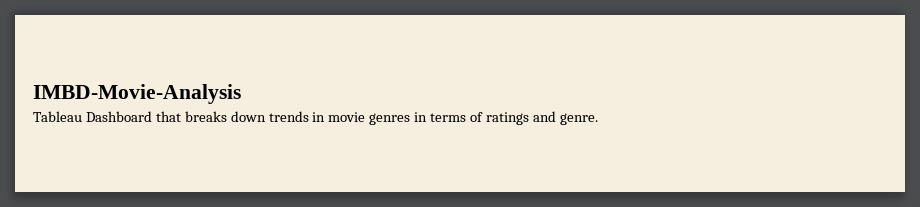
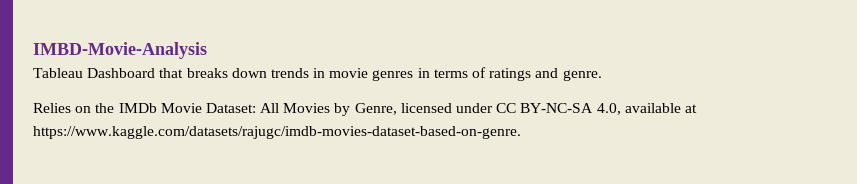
+ Relies on the IMDb Movie Dataset: All Movies by Genre, licensed under CC BY-NC-SA 4.0, available at https://www.kaggle.com/datasets/rajugc/imdb-movies-dataset-based-on-genre.

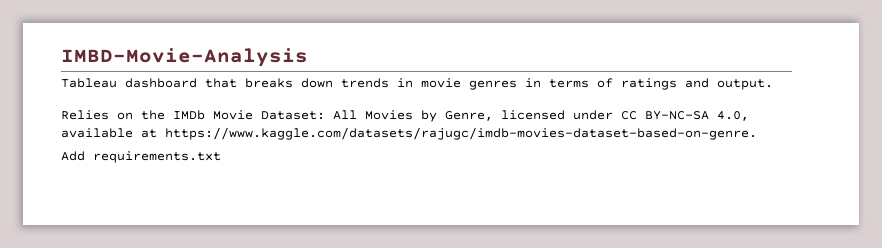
- Tableau Dashboard that breaks down trends in movie genres in terms of ratings and genre.
+ Tableau dashboard that breaks down trends in movie genres in terms of ratings and output.
+ Add requirements.txt

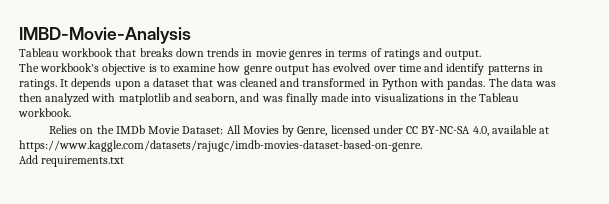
- Tableau dashboard that breaks down trends in movie genres in terms of ratings and output.
+ Tableau workbook that breaks down trends in movie genres in terms of ratings and output.
+ The workbook's objective is to examine how genre output has evolved over time and identify patterns in ratings. It depends upon a dataset that was cleaned and transformed in Python with pandas. The data was then analyzed with matplotlib and seaborn, and was finally made into visualizations in the Tableau workbook.

